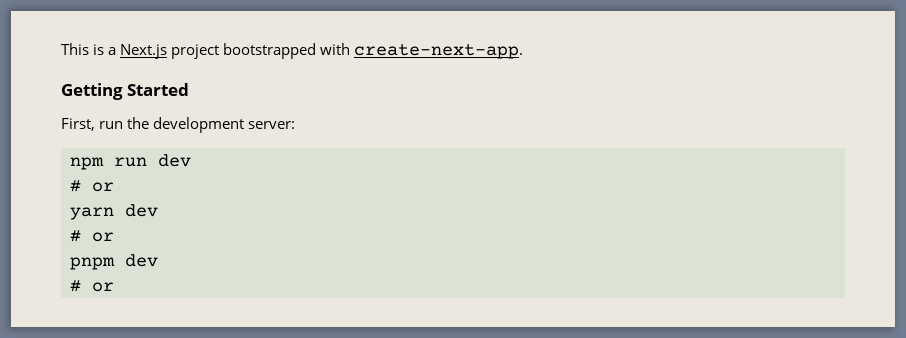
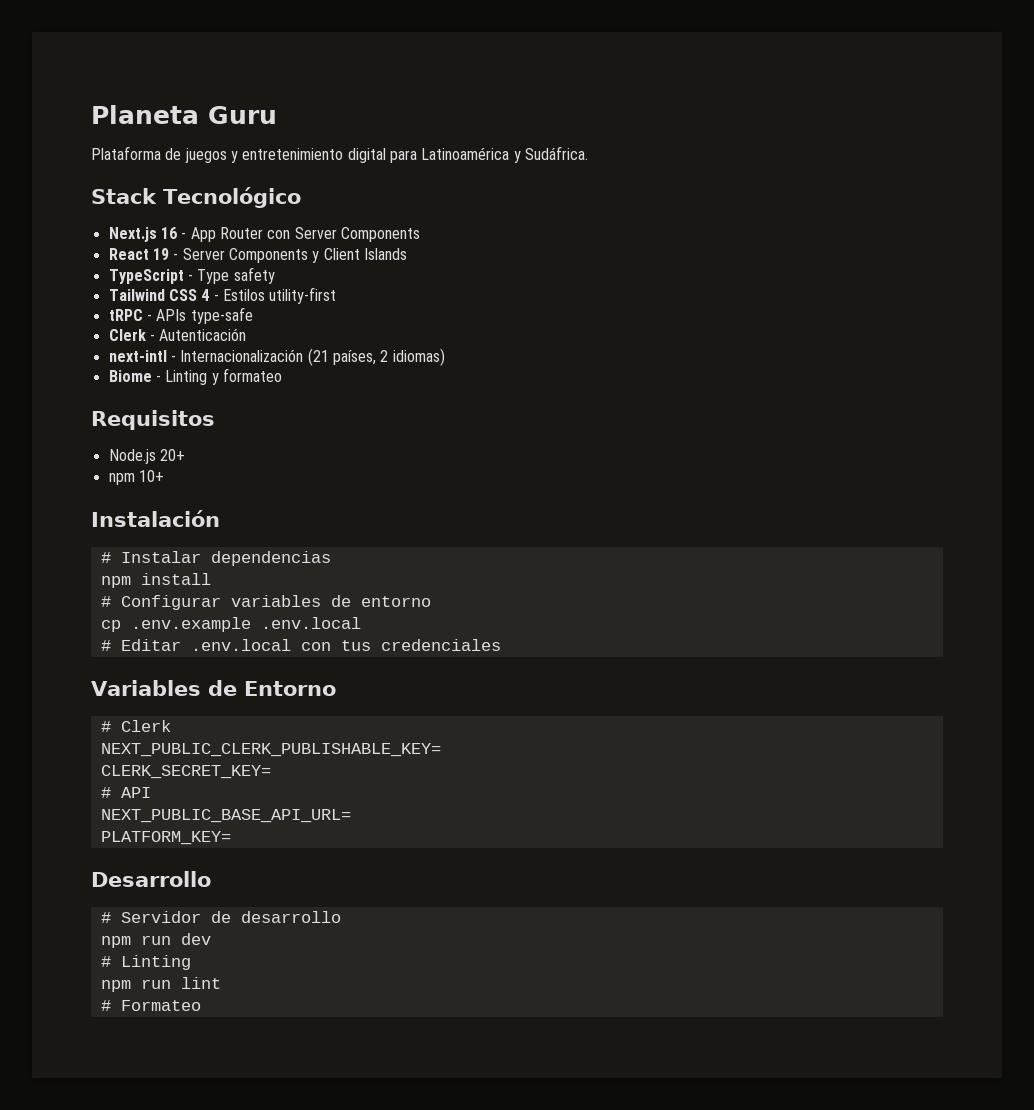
- This is a Next.js project bootstrapped with create-next-app.
- Getting Started
- First, run the development server:
+ Planeta Guru
+ Plataforma de juegos y entretenimiento digital para Latinoamérica y Sudáfrica.
+ Stack Tecnológico
+ Next.js 16 - App Router con Server Components
+ React 19 - Server Components y Client Islands
+ TypeScript - Type safety
+ Tailwind CSS 4 - Estilos utility-first
+ tRPC - APIs type-safe
+ Clerk - Autenticación
+ next-intl - Internacionalización (21 países, 2 idiomas)
+ Biome - Linting y formateo
+ Requisitos
+ Node.js 20+
+ npm 10+
+ Instalación
+ # Instalar dependencias
+ npm install
+ # Configurar variables de entorno
+ cp .env.example .env.local
+ # Editar .env.local con tus credenciales
+ Variables de Entorno
+ # Clerk
+ NEXT_PUBLIC_CLERK_PUBLISHABLE_KEY=
+ CLERK_SECRET_KEY=
+ # API
+ NEXT_PUBLIC_BASE_API_URL=
+ PLATFORM_KEY=
+ Desarrollo
+ # Servidor de desarrollo
  npm run dev
- # or
- yarn dev
- # or
- pnpm dev
- # or
+ # Linting
+ npm run lint
+ # Formateo

